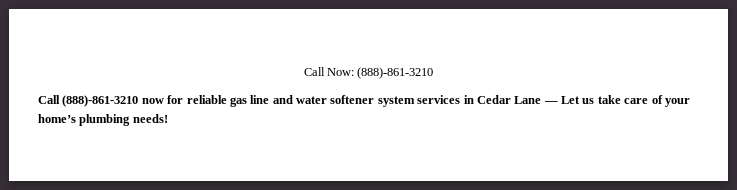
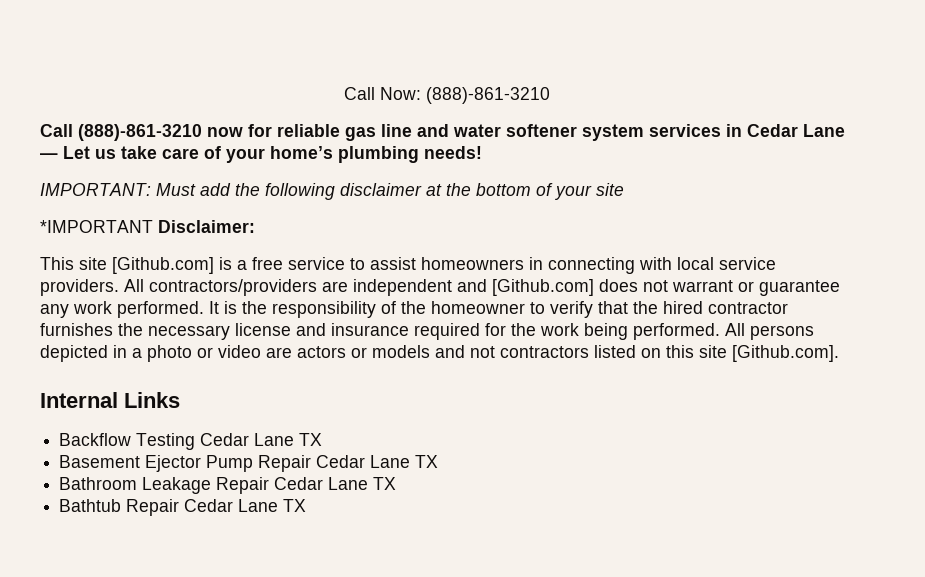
+ IMPORTANT: Must add the following disclaimer at the bottom of your site
+ *IMPORTANT Disclaimer:
+ This site [Github.com] is a free service to assist homeowners in connecting with local service providers. All contractors/providers are independent and [Github.com] does not warrant or guarantee any work performed. It is the responsibility of the homeowner to verify that the hired contractor furnishes the necessary license and insurance required for the work being performed. All persons depicted in a photo or video are actors or models and not contractors listed on this site [Github.com].
+ Internal Links
+ Backflow Testing Cedar Lane TX
+ Basement Ejector Pump Repair Cedar Lane TX
+ Bathroom Leakage Repair Cedar Lane TX
+ Bathtub Repair Cedar Lane TX

